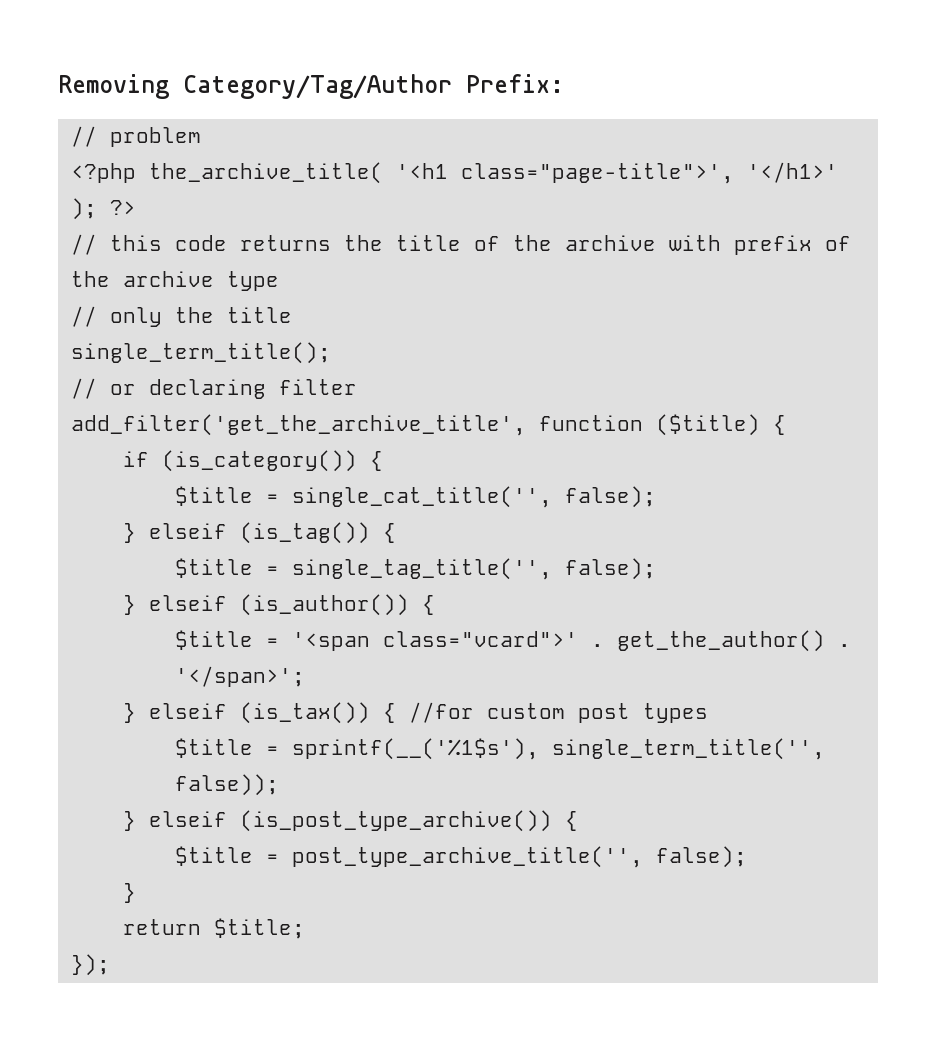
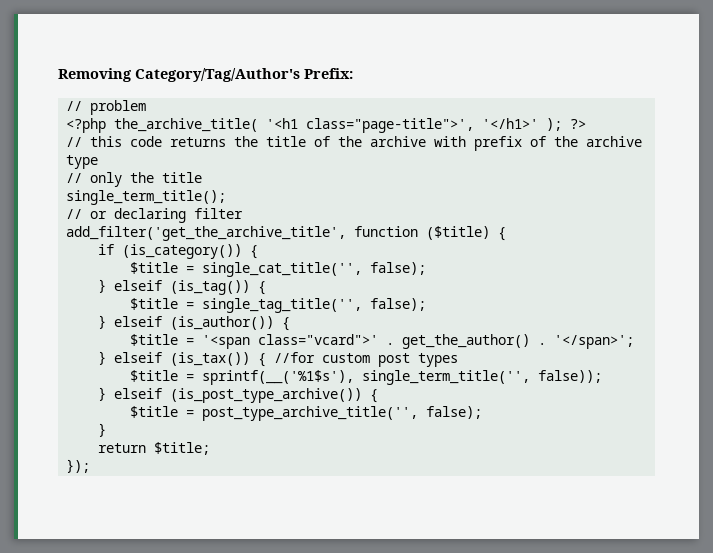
- Removing Category/Tag/Author Prefix:
+ Removing Category/Tag/Author's Prefix:

